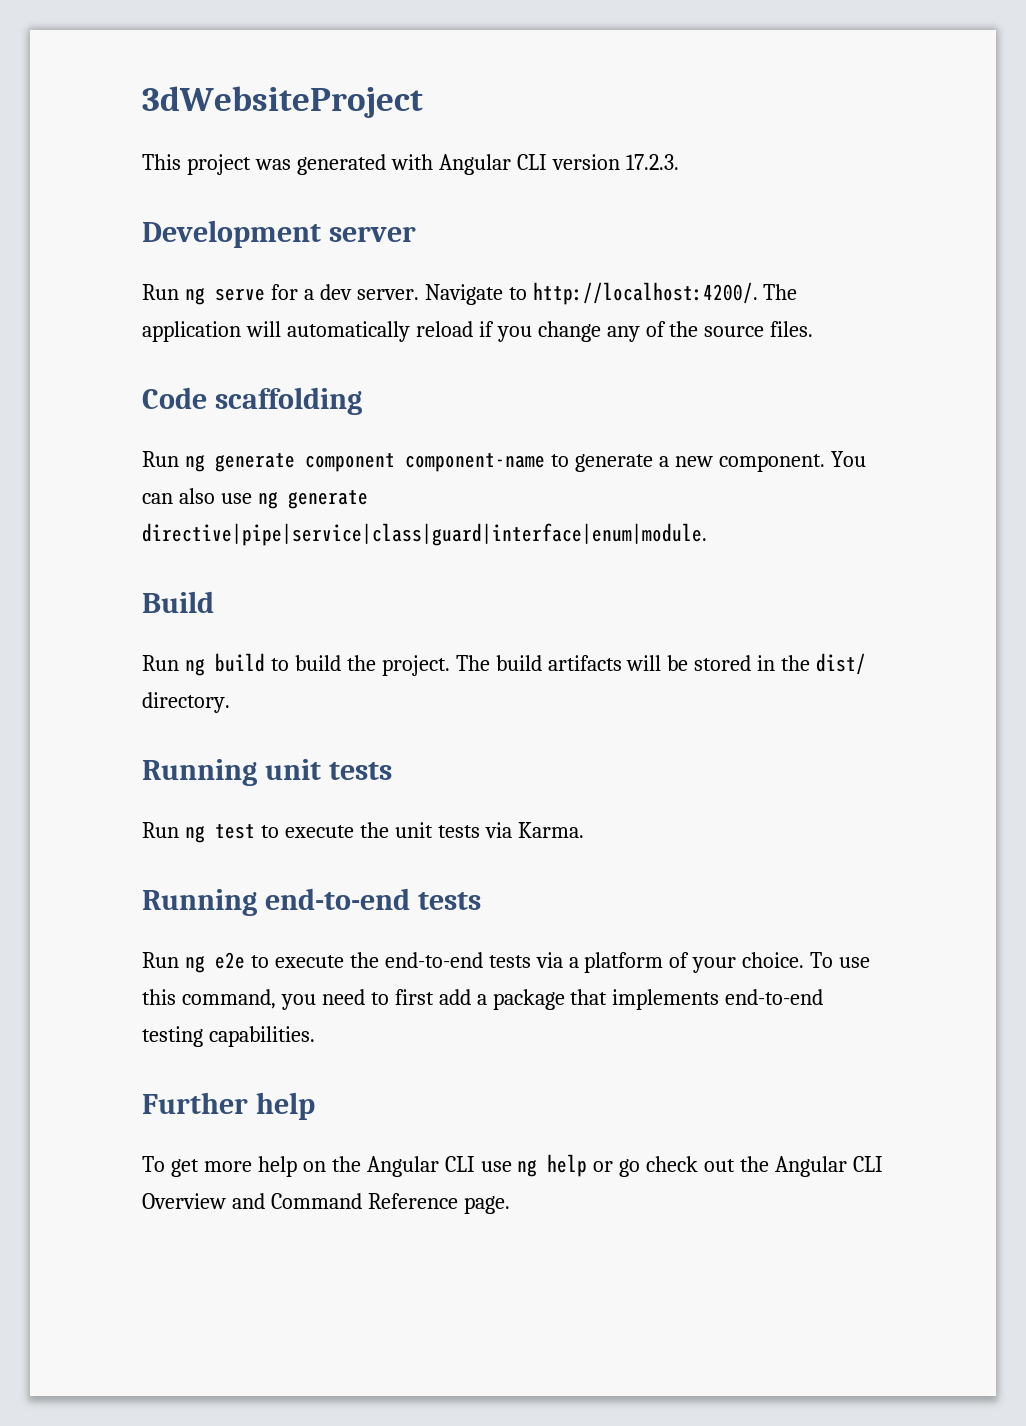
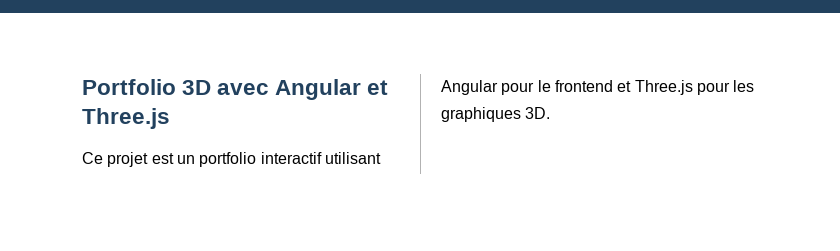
- 3dWebsiteProject
- This project was generated with Angular CLI version 17.2.3.
- Development server
- Run ng serve for a dev server. Navigate to http://localhost:4200/. The application will automatically reload if you change any of the source files.
- Code scaffolding
- Run ng generate component component-name to generate a new component. You can also use ng generate directive|pipe|service|class|guard|interface|enum|module.
- Build
- Run ng build to build the project. The build artifacts will be stored in the dist/ directory.
- Running unit tests
- Run ng test to execute the unit tests via Karma.
- Running end-to-end tests
- Run ng e2e to execute the end-to-end tests via a platform of your choice. To use this command, you need to first add a package that implements end-to-end testing capabilities.
- Further help
- To get more help on the Angular CLI use ng help or go check out the Angular CLI Overview and Command Reference page.
+ Portfolio 3D avec Angular et Three.js
+ Ce projet est un portfolio interactif utilisant Angular pour le frontend et Three.js pour les graphiques 3D.

